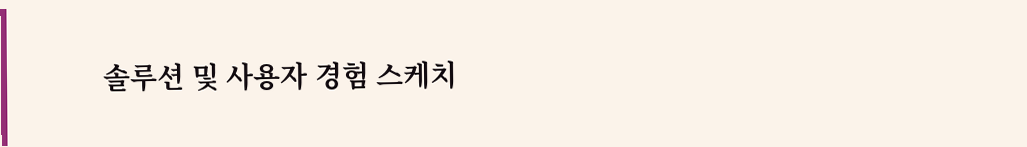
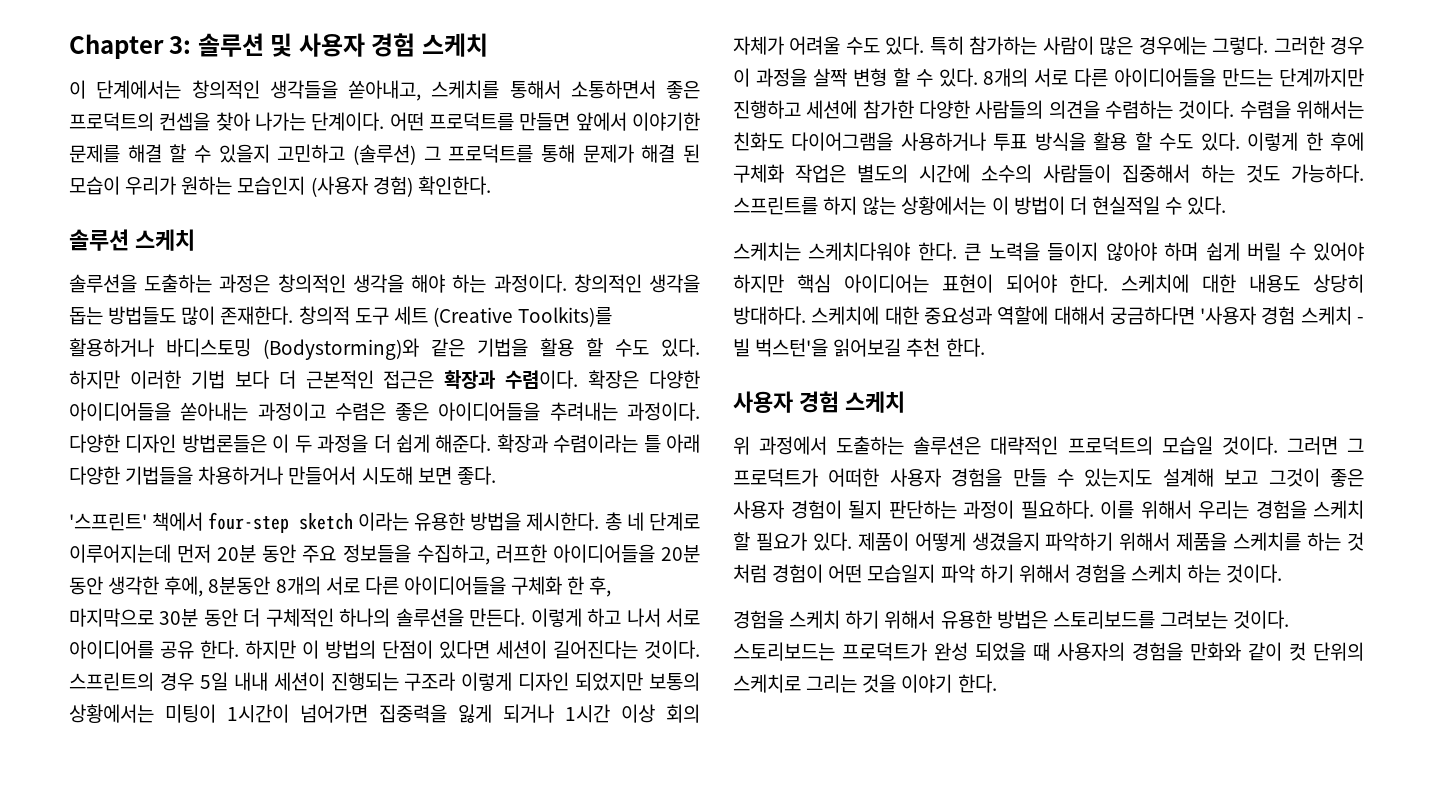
- 솔루션 및 사용자 경험 스케치
+ Chapter 3: 솔루션 및 사용자 경험 스케치
+ 이 단계에서는 창의적인 생각들을 쏟아내고, 스케치를 통해서 소통하면서 좋은 프로덕트의 컨셉을 찾아 나가는 단계이다. 어떤 프로덕트를 만들면 앞에서 이야기한 문제를 해결 할 수 있을지 고민하고 (솔루션) 그 프로덕트를 통해 문제가 해결 된 모습이 우리가 원하는 모습인지 (사용자 경험) 확인한다.
+ 솔루션 스케치
+ 솔루션을 도출하는 과정은 창의적인 생각을 해야 하는 과정이다. 창의적인 생각을 돕는 방법들도 많이 존재한다. 창의적 도구 세트 (Creative Toolkits)를 활용하거나 바디스토밍 (Bodystorming)와 같은 기법을 활용 할 수도 있다. 하지만 이러한 기법 보다 더 근본적인 접근은 확장과 수렴이다. 확장은 다양한 아이디어들을 쏟아내는 과정이고 수렴은 좋은 아이디어들을 추려내는 과정이다. 다양한 디자인 방법론들은 이 두 과정을 더 쉽게 해준다. 확장과 수렴이라는 틀 아래 다양한 기법들을 차용하거나 만들어서 시도해 보면 좋다.
+ '스프린트' 책에서 four-step sketch 이라는 유용한 방법을 제시한다. 총 네 단계로 이루어지는데 먼저 20분 동안 주요 정보들을 수집하고, 러프한 아이디어들을 20분 동안 생각한 후에, 8분동안 8개의 서로 다른 아이디어들을 구체화 한 후, 마지막으로 30분 동안 더 구체적인 하나의 솔루션을 만든다. 이렇게 하고 나서 서로 아이디어를 공유 한다. 하지만 이 방법의 단점이 있다면 세션이 길어진다는 것이다. 스프린트의 경우 5일 내내 세션이 진행되는 구조라 이렇게 디자인 되었지만 보통의 상황에서는 미팅이 1시간이 넘어가면 집중력을 잃게 되거나 1시간 이상 회의 자체가 어려울 수도 있다. 특히 참가하는 사람이 많은 경우에는 그렇다. 그러한 경우 이 과정을 살짝 변형 할 수 있다. 8개의 서로 다른 아이디어들을 만드는 단계까지만 진행하고 세션에 참가한 다양한 사람들의 의견을 수렴하는 것이다. 수렴을 위해서는 친화도 다이어그램을 사용하거나 투표 방식을 활용 할 수도 있다. 이렇게 한 후에 구체화 작업은 별도의 시간에 소수의 사람들이 집중해서 하는 것도 가능하다. 스프린트를 하지 않는 상황에서는 이 방법이 더 현실적일 수 있다.
+ 스케치는 스케치다워야 한다. 큰 노력을 들이지 않아야 하며 쉽게 버릴 수 있어야 하지만 핵심 아이디어는 표현이 되어야 한다. 스케치에 대한 내용도 상당히 방대하다. 스케치에 대한 중요성과 역할에 대해서 궁금하다면 '사용자 경험 스케치 - 빌 벅스턴'을 읽어보길 추천 한다.
+ 사용자 경험 스케치
+ 위 과정에서 도출하는 솔루션은 대략적인 프로덕트의 모습일 것이다. 그러면 그 프로덕트가 어떠한 사용자 경험을 만들 수 있는지도 설계해 보고 그것이 좋은 사용자 경험이 될지 판단하는 과정이 필요하다. 이를 위해서 우리는 경험을 스케치 할 필요가 있다. 제품이 어떻게 생겼을지 파악하기 위해서 제품을 스케치를 하는 것 처럼 경험이 어떤 모습일지 파악 하기 위해서 경험을 스케치 하는 것이다.
+ 경험을 스케치 하기 위해서 유용한 방법은 스토리보드를 그려보는 것이다. 스토리보드는 프로덕트가 완성 되었을 때 사용자의 경험을 만화와 같이 컷 단위의 스케치로 그리는 것을 이야기 한다.

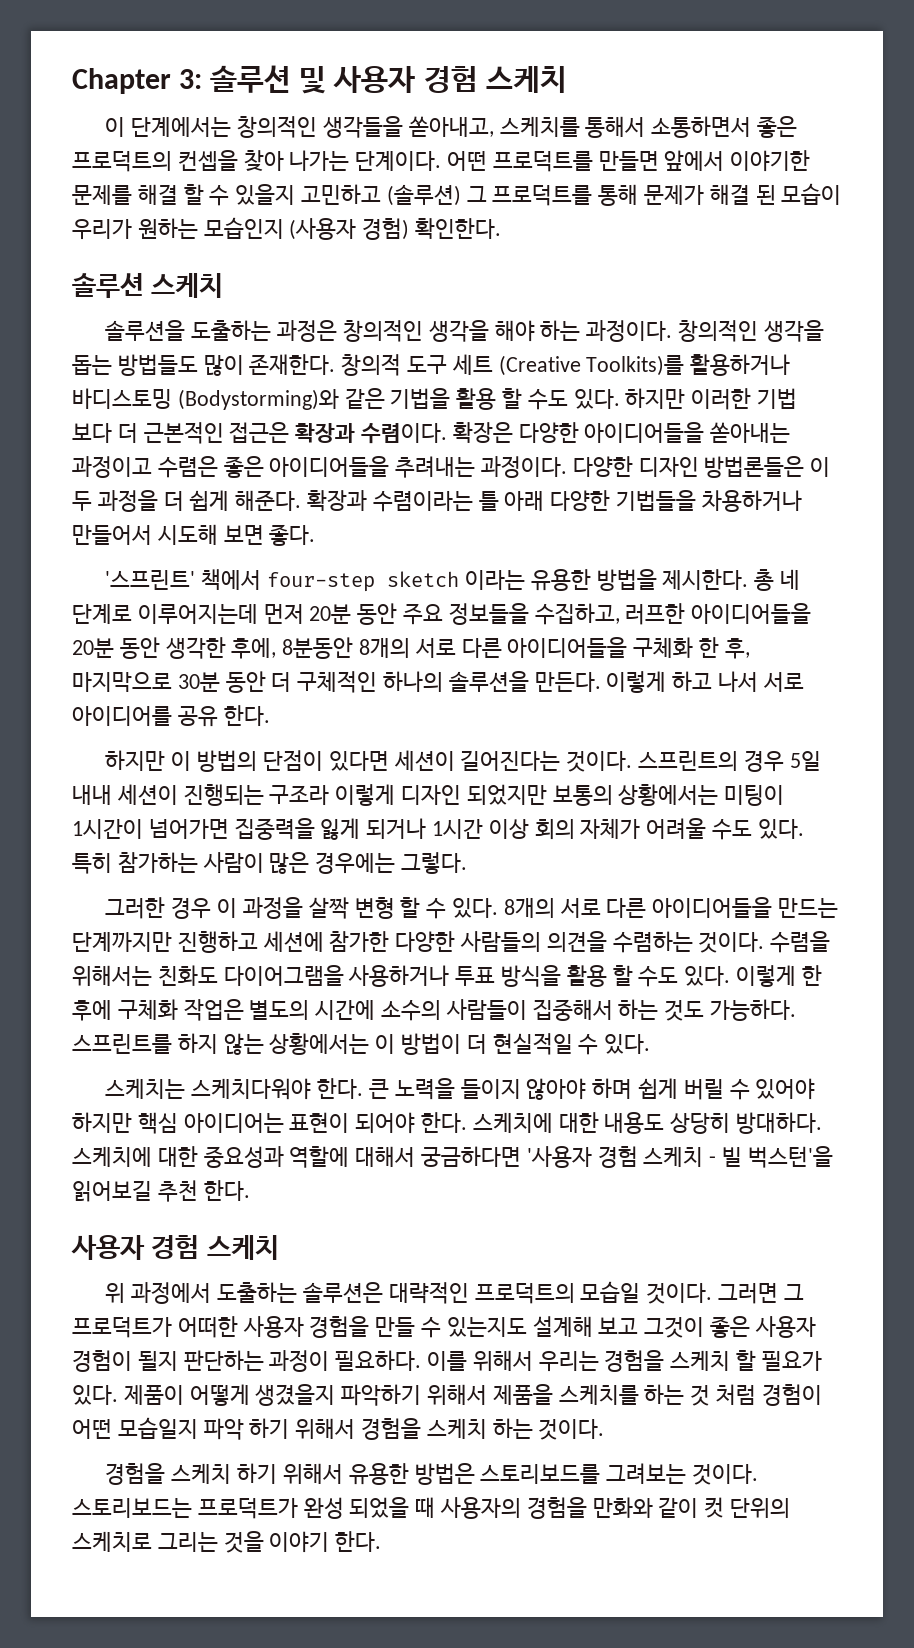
- 이렇게 하고 나서 서로 아이디어를 공유 한다. 하지만 이 방법의 단점이 있다면 세션이 길어진다는 것이다.
+ 이렇게 하고 나서 서로 아이디어를 공유 한다.
+ 하지만 이 방법의 단점이 있다면 세션이 길어진다는 것이다.
- 특히 참가하는 사람이 많은 경우에는 그렇다. 그러한 경우 이 과정을 살짝 변형 할 수 있다.
+ 특히 참가하는 사람이 많은 경우에는 그렇다.
+ 그러한 경우 이 과정을 살짝 변형 할 수 있다.

